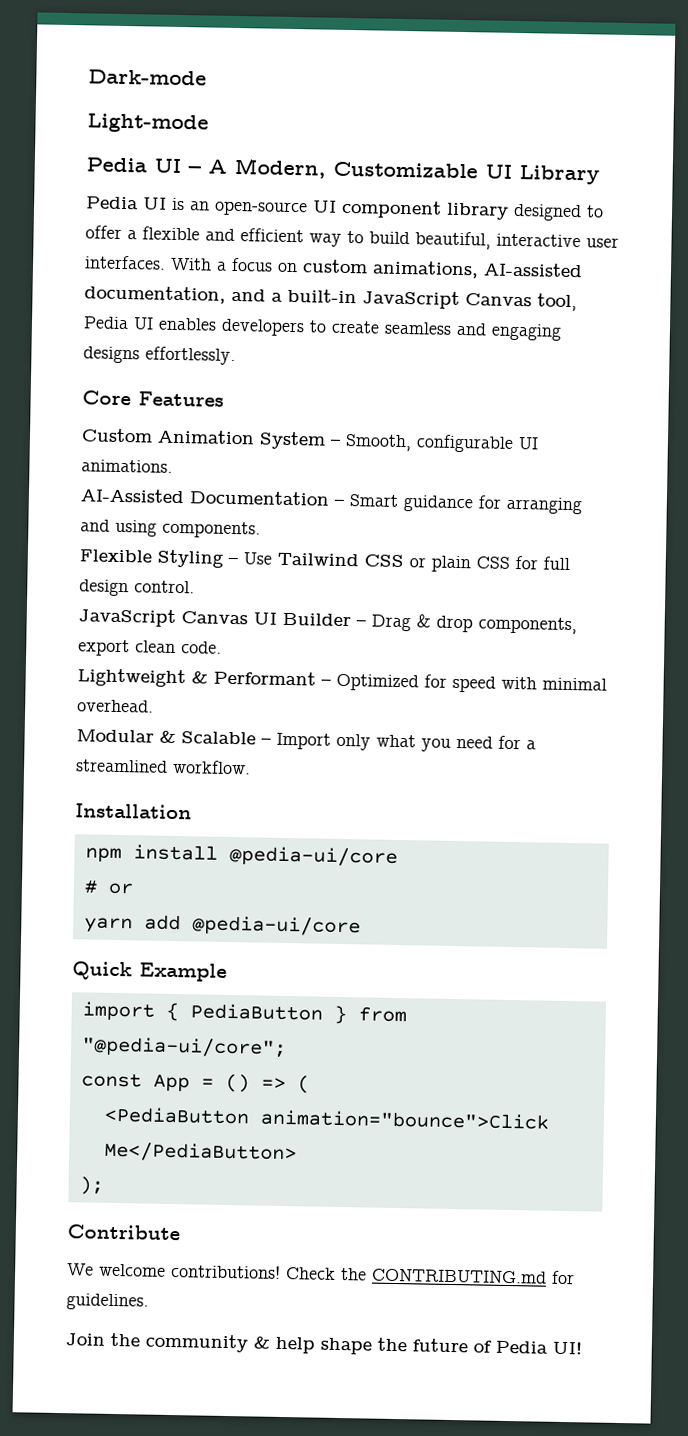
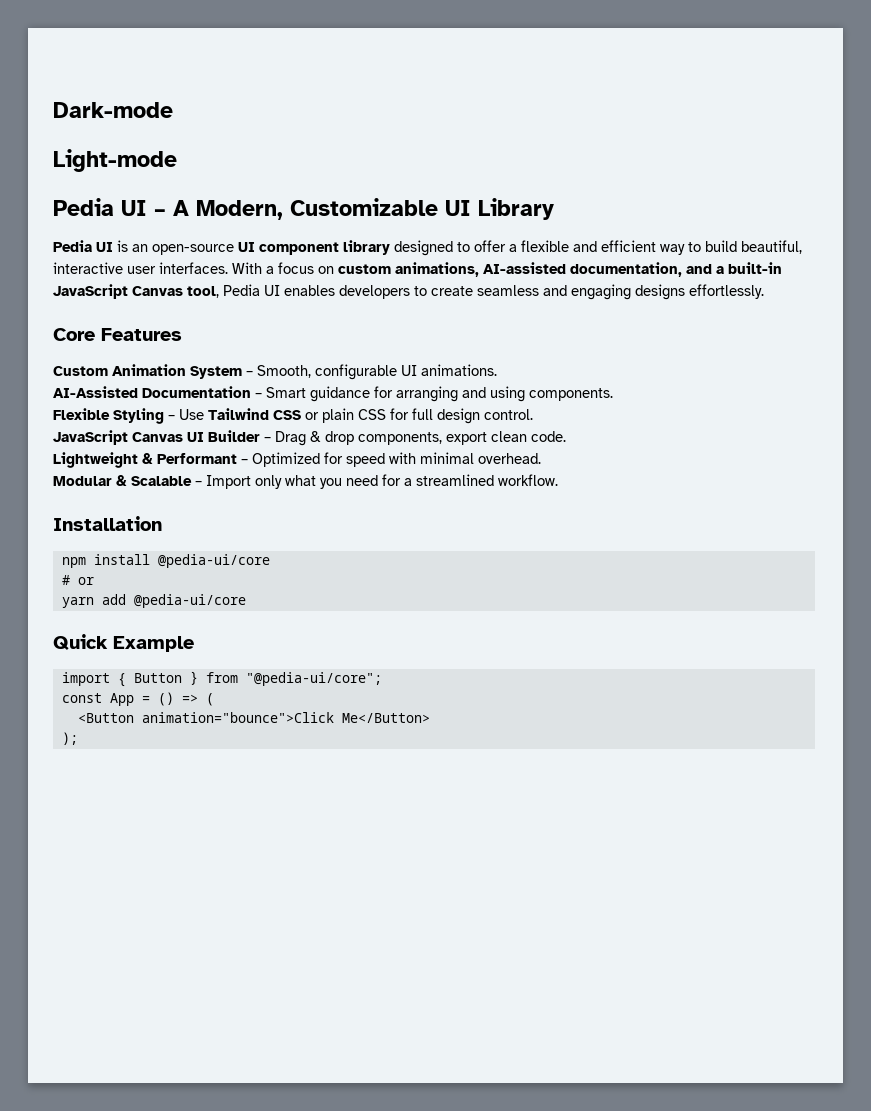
- import { PediaButton } from "@pedia-ui/core";
+ import { Button } from "@pedia-ui/core";
- <PediaButton animation="bounce">Click Me</PediaButton>
+ <Button animation="bounce">Click Me</Button>
  );
- Contribute
- We welcome contributions! Check the CONTRIBUTING.md for guidelines.
- Join the community & help shape the future of Pedia UI!

